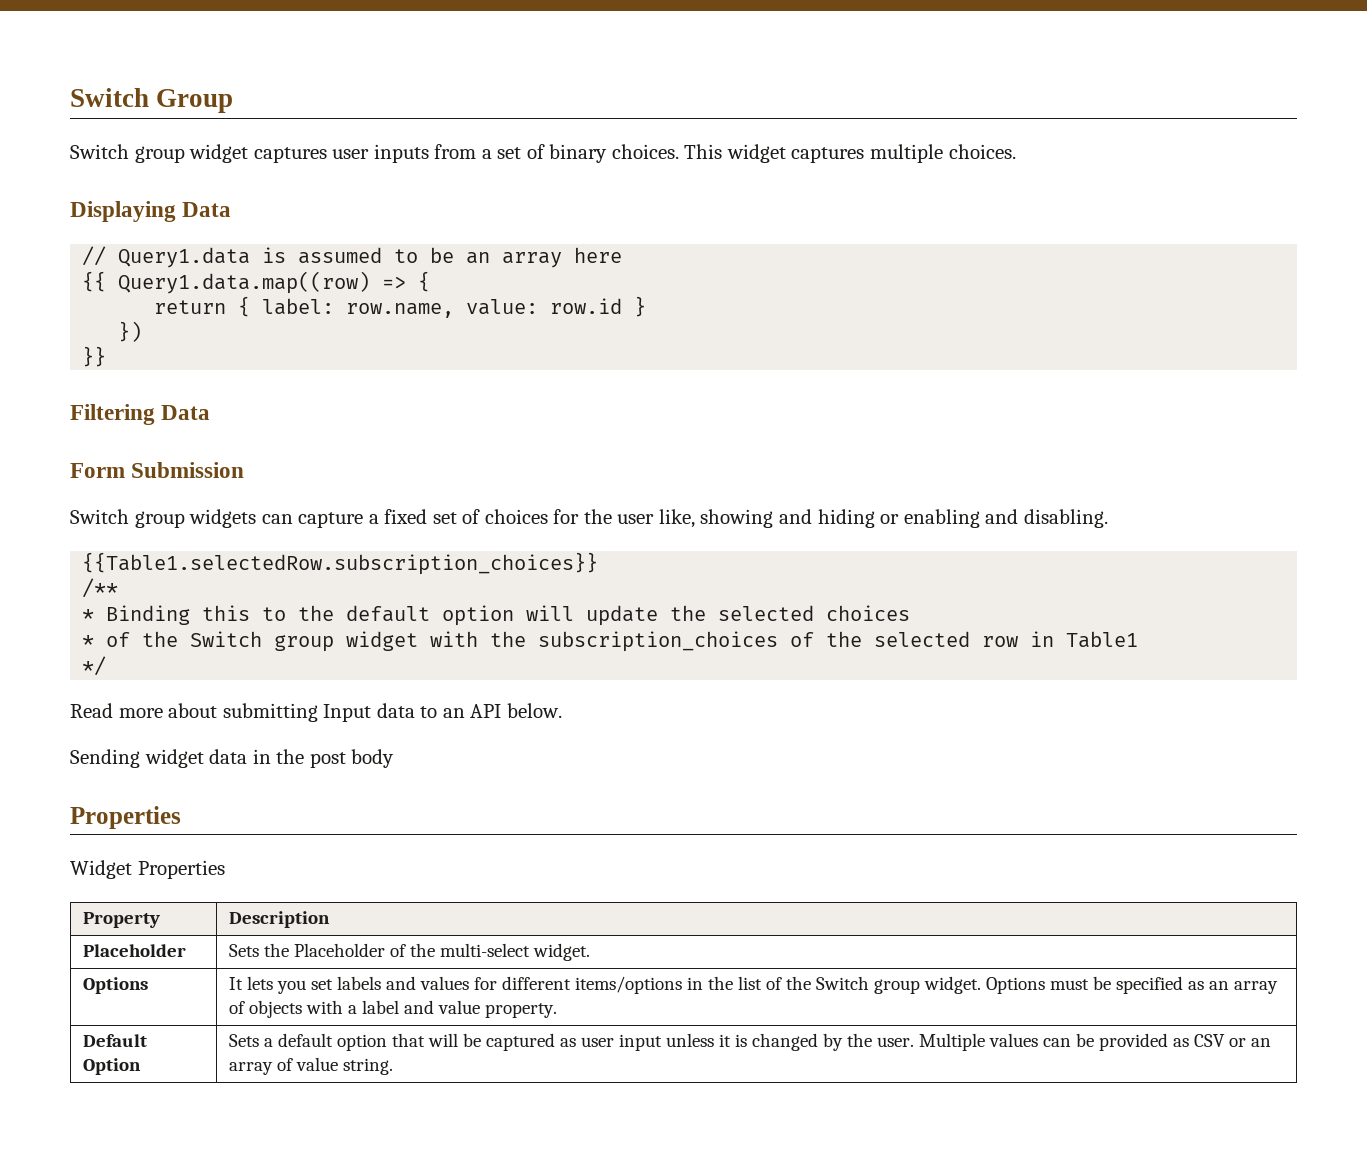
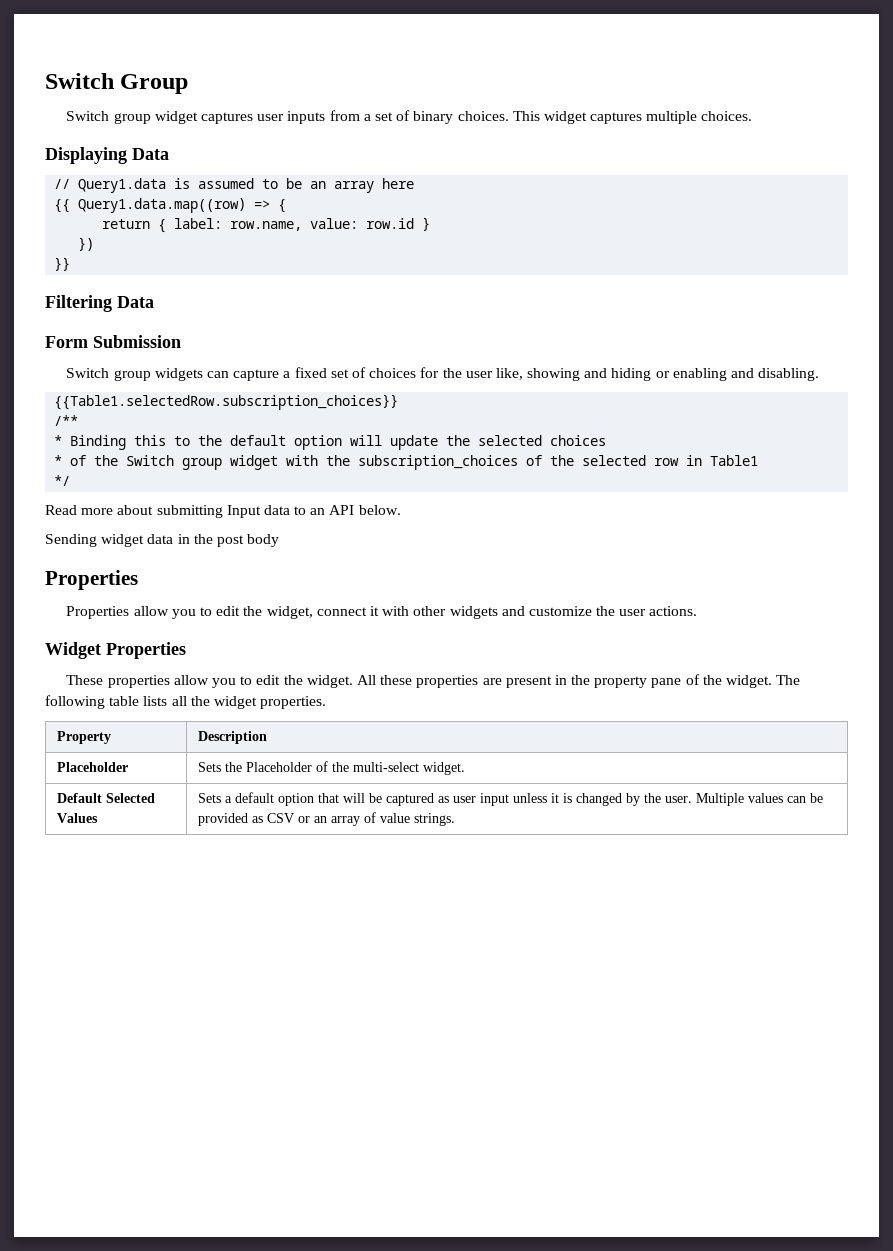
+ Properties allow you to edit the widget, connect it with other widgets and customize the user actions.
  Widget Properties
+ These properties allow you to edit the widget. All these properties are present in the property pane of the widget. The following table lists all the widget properties.
- Options | It lets you set labels and values for different items/options in the list of the Switch group widget. Options must be specified as an array of objects with a label and value property.
- Default Option | Sets a default option that will be captured as user input unless it is changed by the user. Multiple values can be provided as CSV or an array of value string.
+ Default Selected Values | Sets a default option that will be captured as user input unless it is changed by the user. Multiple values can be provided as CSV or an array of value strings.

